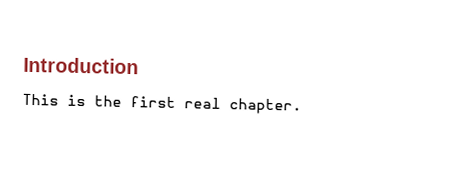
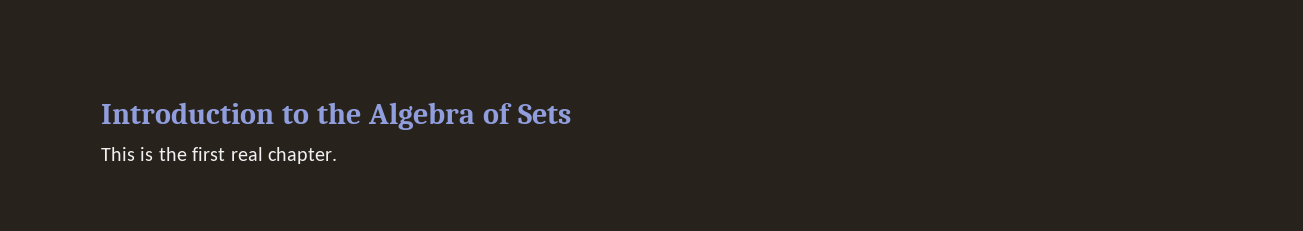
- Introduction
+ Introduction to the Algebra of Sets

